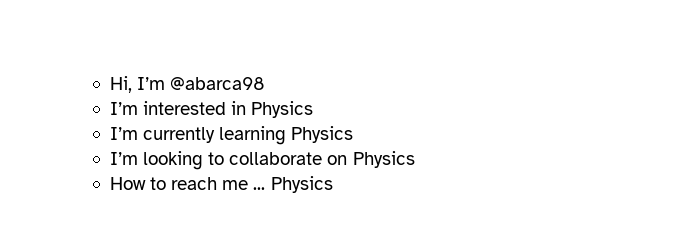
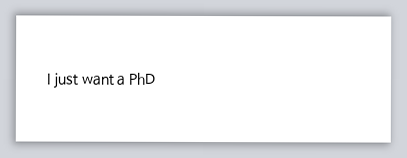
- Hi, I’m @abarca98
- I’m interested in Physics
- I’m currently learning Physics
- I’m looking to collaborate on Physics
- How to reach me ... Physics
+ I just want a PhD

